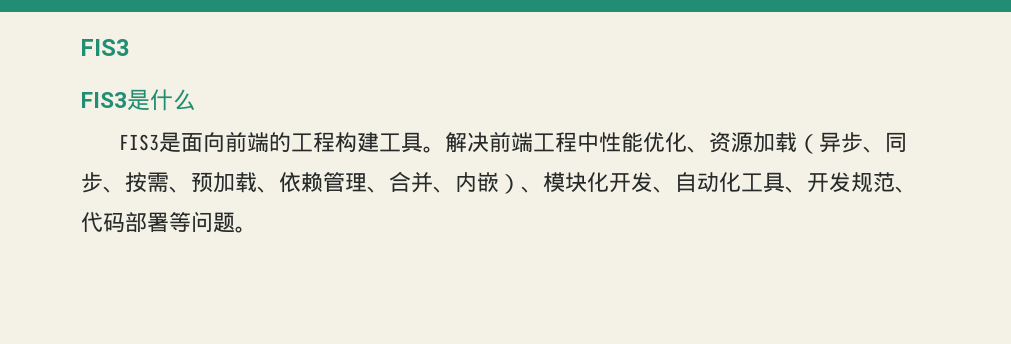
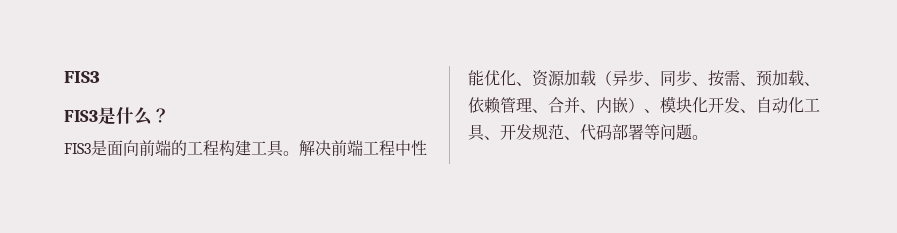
- FIS3是什么
+ FIS3是什么？

